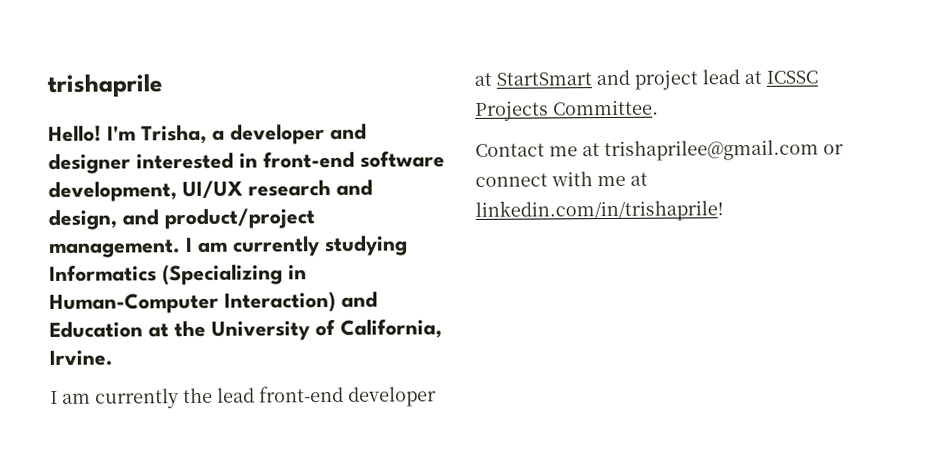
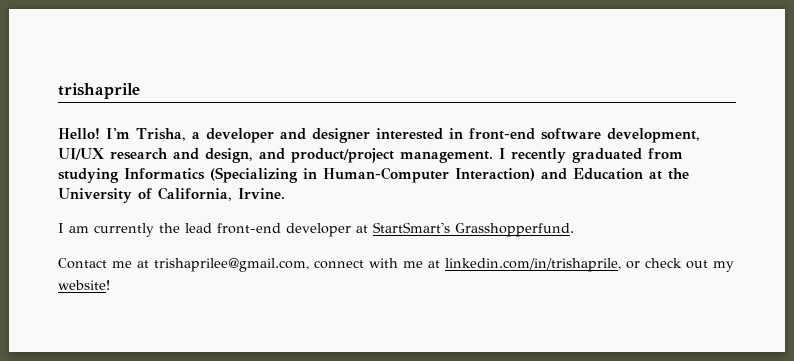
- I am currently studying Informatics (Specializing in Human-Computer Interaction) and Education at the University of California, Irvine.
+ I recently graduated from studying Informatics (Specializing in Human-Computer Interaction) and Education at the University of California, Irvine.
- I am currently the lead front-end developer at StartSmart and project lead at ICSSC Projects Committee.
+ I am currently the lead front-end developer at StartSmart's Grasshopperfund.
- Contact me at trishaprilee@gmail.com or connect with me at linkedin.com/in/trishaprile!
+ Contact me at trishaprilee@gmail.com, connect with me at linkedin.com/in/trishaprile, or check out my website!

